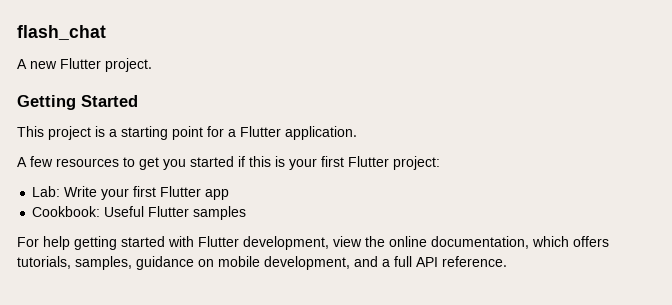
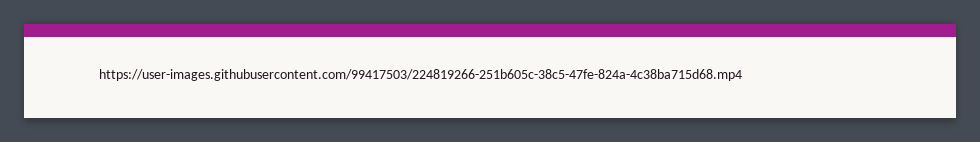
- flash_chat
- A new Flutter project.
- Getting Started
- This project is a starting point for a Flutter application.
- A few resources to get you started if this is your first Flutter project:
- Lab: Write your first Flutter app
- Cookbook: Useful Flutter samples
- For help getting started with Flutter development, view the online documentation, which offers tutorials, samples, guidance on mobile development, and a full API reference.
+ https://user-images.githubusercontent.com/99417503/224819266-251b605c-38c5-47fe-824a-4c38ba715d68.mp4

